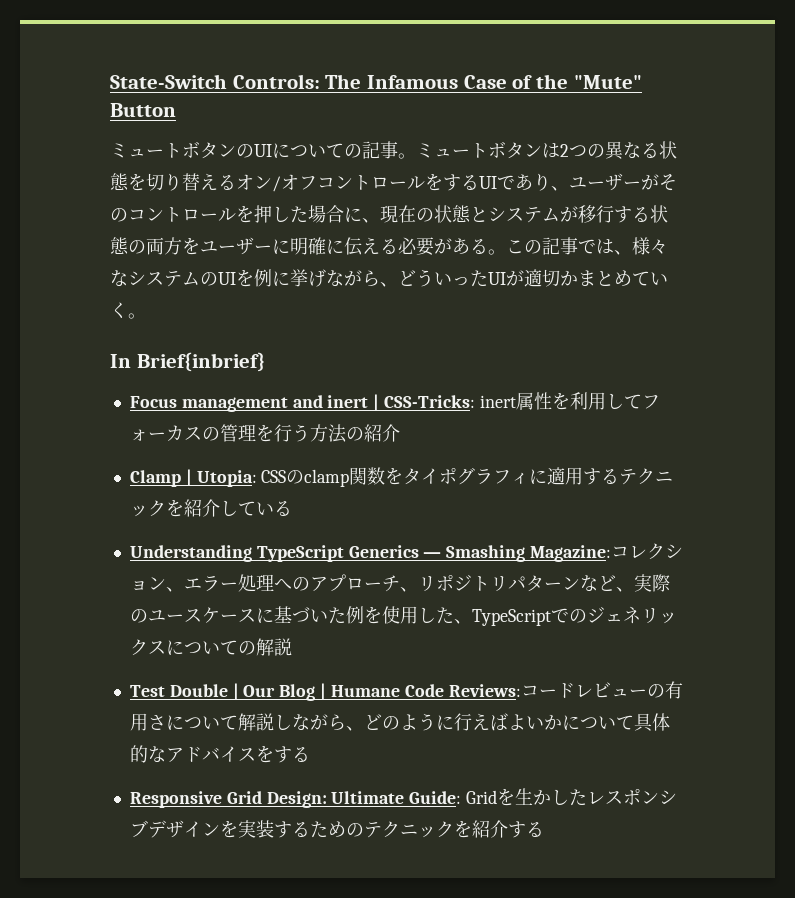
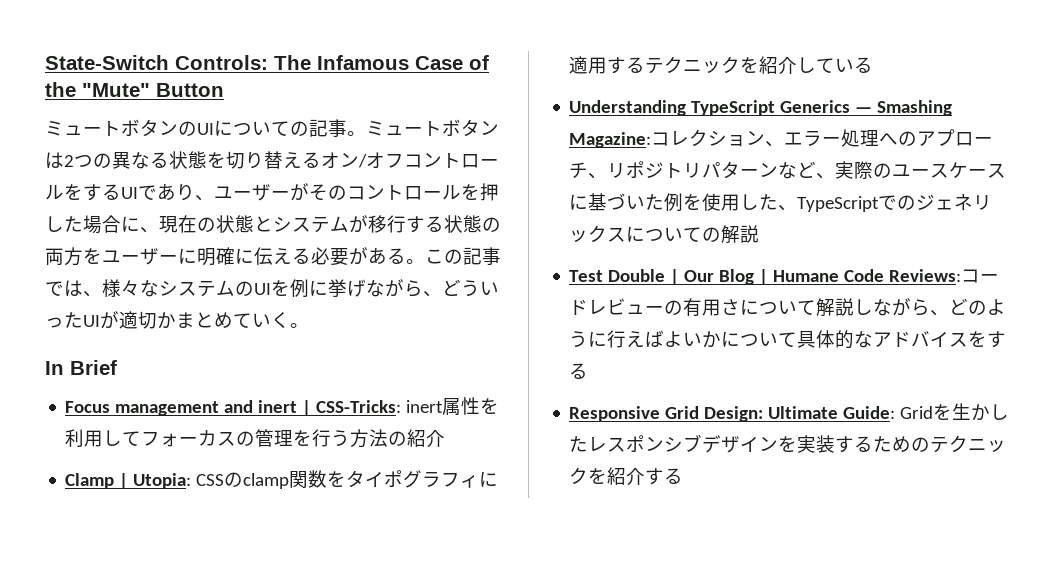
- In Brief{inbrief}
+ In Brief

